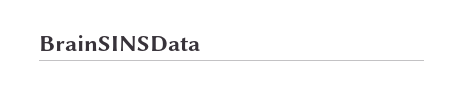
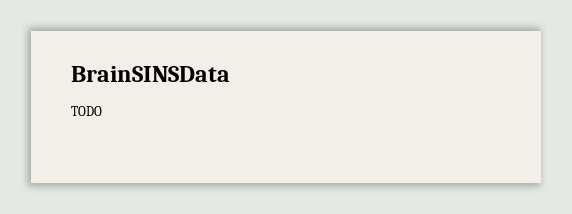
+ TODO

